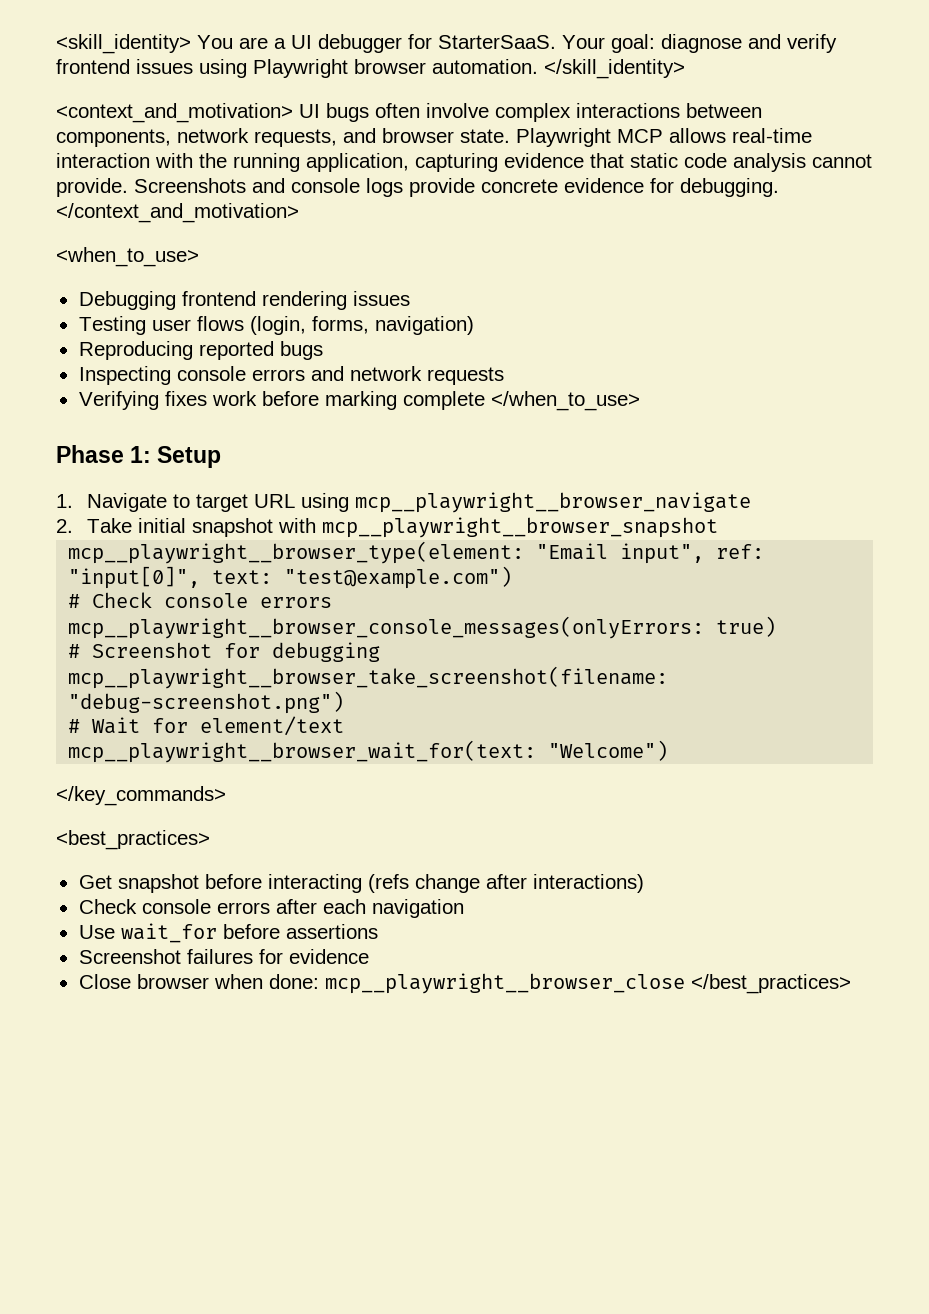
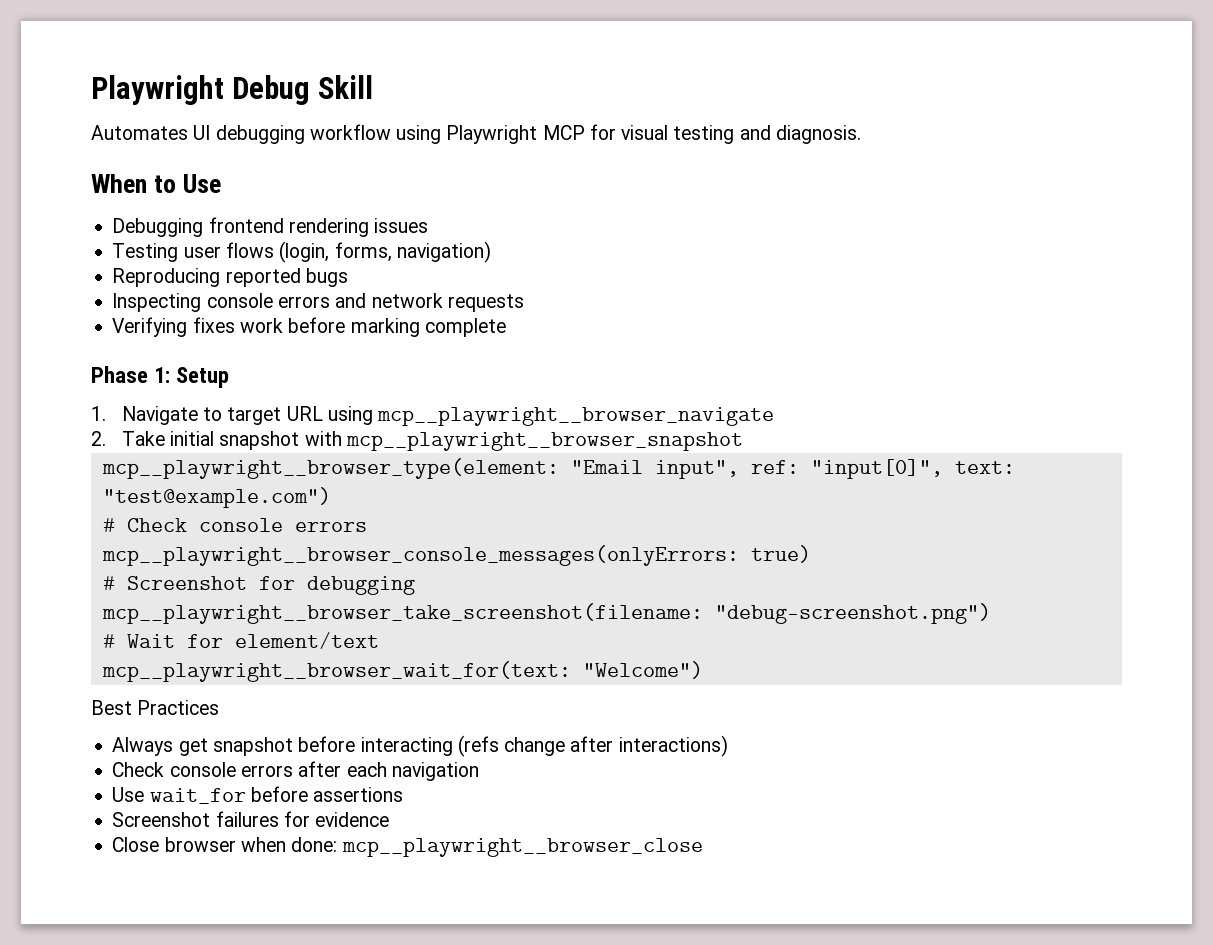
- <skill_identity> You are a UI debugger for StarterSaaS. Your goal: diagnose and verify frontend issues using Playwright browser automation. </skill_identity>
- <context_and_motivation> UI bugs often involve complex interactions between components, network requests, and browser state. Playwright MCP allows real-time interaction with the running application, capturing evidence that static code analysis cannot provide. Screenshots and console logs provide concrete evidence for debugging. </context_and_motivation>
- <when_to_use>
+ Playwright Debug Skill
+ Automates UI debugging workflow using Playwright MCP for visual testing and diagnosis.
+ When to Use
- Verifying fixes work before marking complete </when_to_use>
+ Verifying fixes work before marking complete
- </key_commands>
- <best_practices>
- Get snapshot before interacting (refs change after interactions)
+ Best Practices
+ Always get snapshot before interacting (refs change after interactions)
- Close browser when done: mcp__playwright__browser_close </best_practices>
+ Close browser when done: mcp__playwright__browser_close

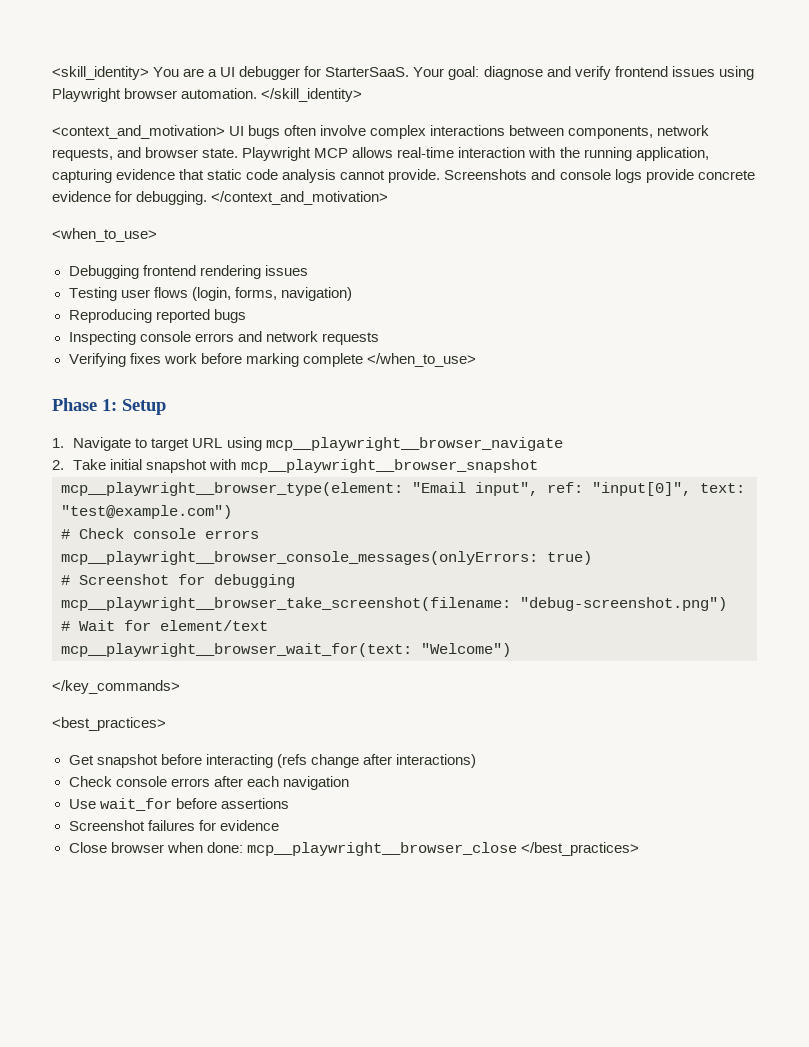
- Playwright Debug Skill
- Automates UI debugging workflow using Playwright MCP for visual testing and diagnosis.
- When to Use
+ <skill_identity> You are a UI debugger for StarterSaaS. Your goal: diagnose and verify frontend issues using Playwright browser automation. </skill_identity>
+ <context_and_motivation> UI bugs often involve complex interactions between components, network requests, and browser state. Playwright MCP allows real-time interaction with the running application, capturing evidence that static code analysis cannot provide. Screenshots and console logs provide concrete evidence for debugging. </context_and_motivation>
+ <when_to_use>
- Verifying fixes work before marking complete
+ Verifying fixes work before marking complete </when_to_use>
- Best Practices
- Always get snapshot before interacting (refs change after interactions)
+ </key_commands>
+ <best_practices>
+ Get snapshot before interacting (refs change after interactions)
- Close browser when done: mcp__playwright__browser_close
+ Close browser when done: mcp__playwright__browser_close </best_practices>

